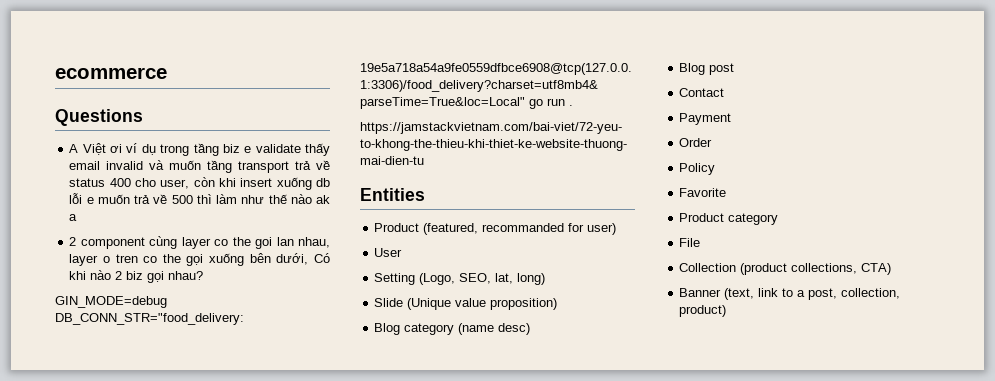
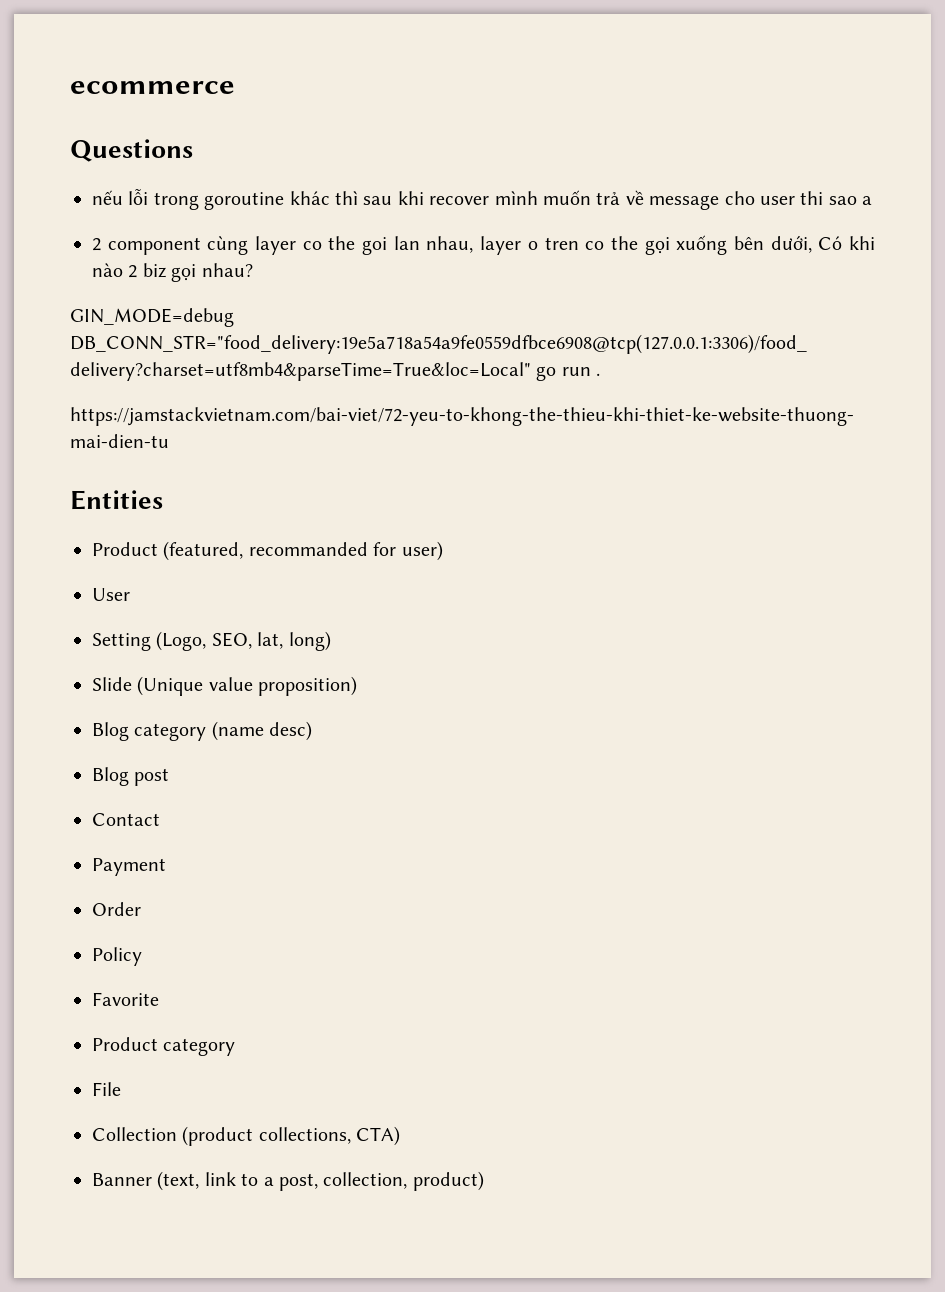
- A Việt ơi ví dụ trong tầng biz e validate thấy email invalid và muốn tầng transport trả về status 400 cho user, còn khi insert xuống db lỗi e muốn trả về 500 thì làm như thế nào ak a
+ nếu lỗi trong goroutine khác thì sau khi recover mình muốn trả về message cho user thi sao a

